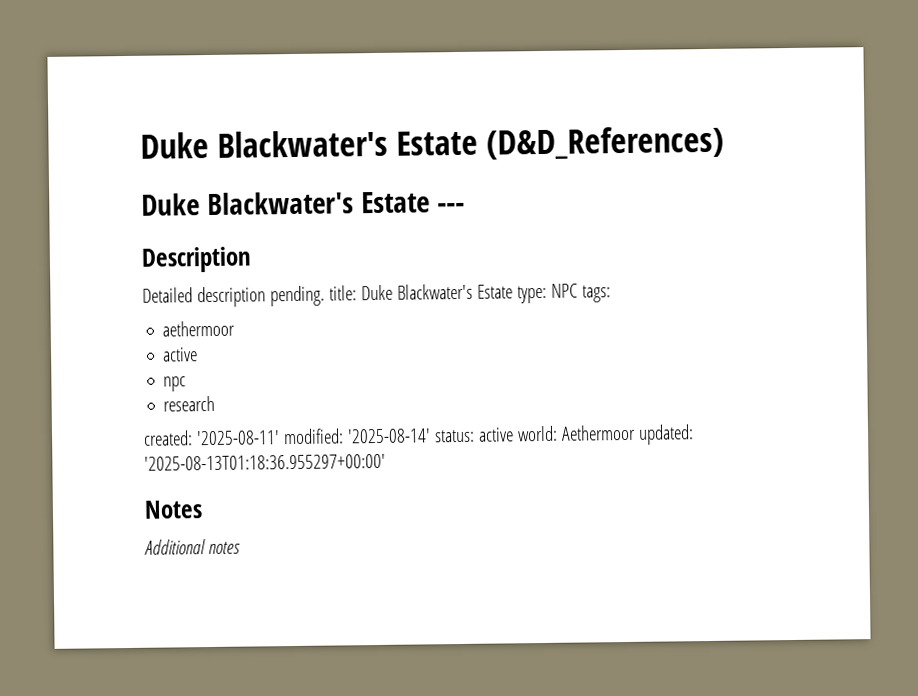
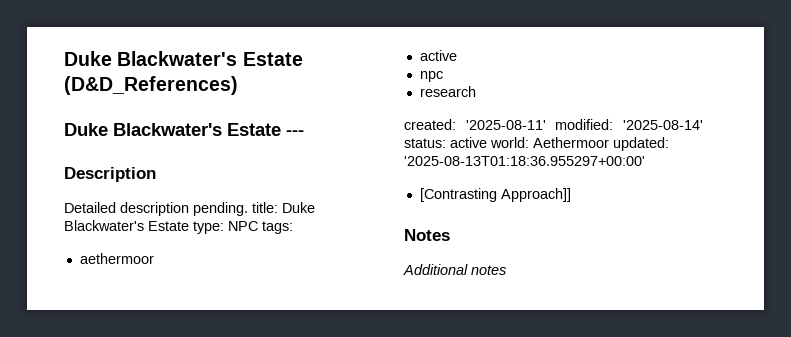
+ [Contrasting Approach]]

